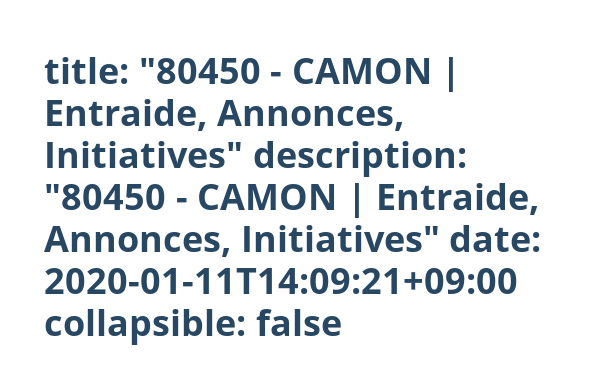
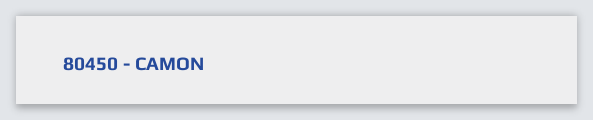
- title: "80450 - CAMON | Entraide, Annonces, Initiatives" description: "80450 - CAMON | Entraide, Annonces, Initiatives" date: 2020-01-11T14:09:21+09:00 collapsible: false
+ 80450 - CAMON

